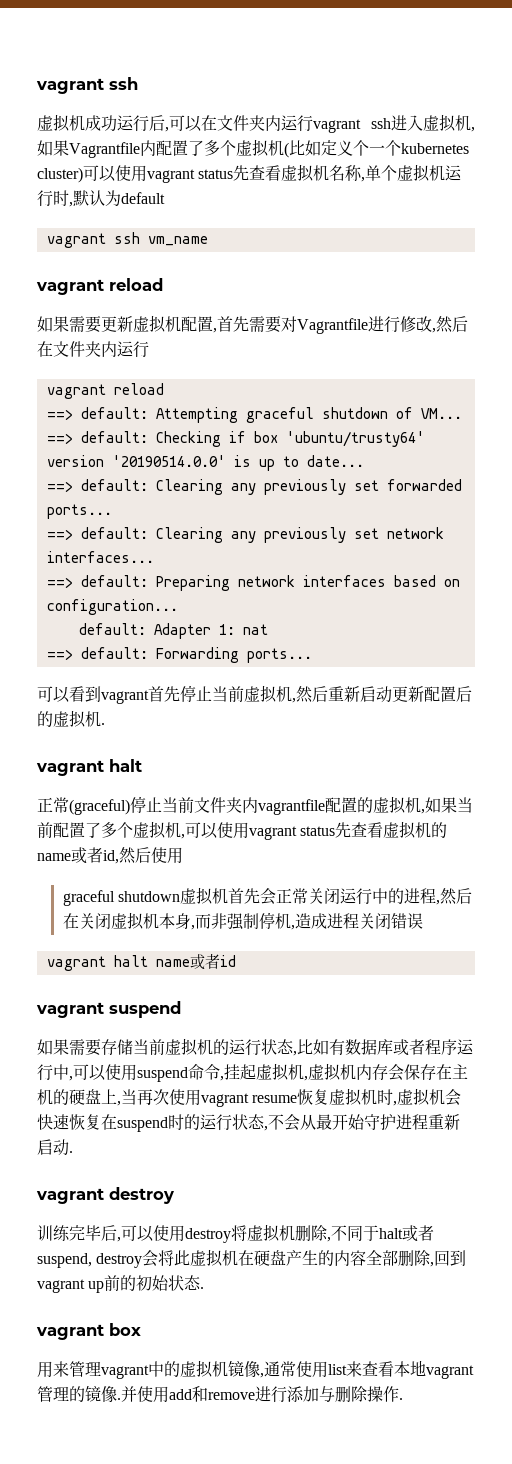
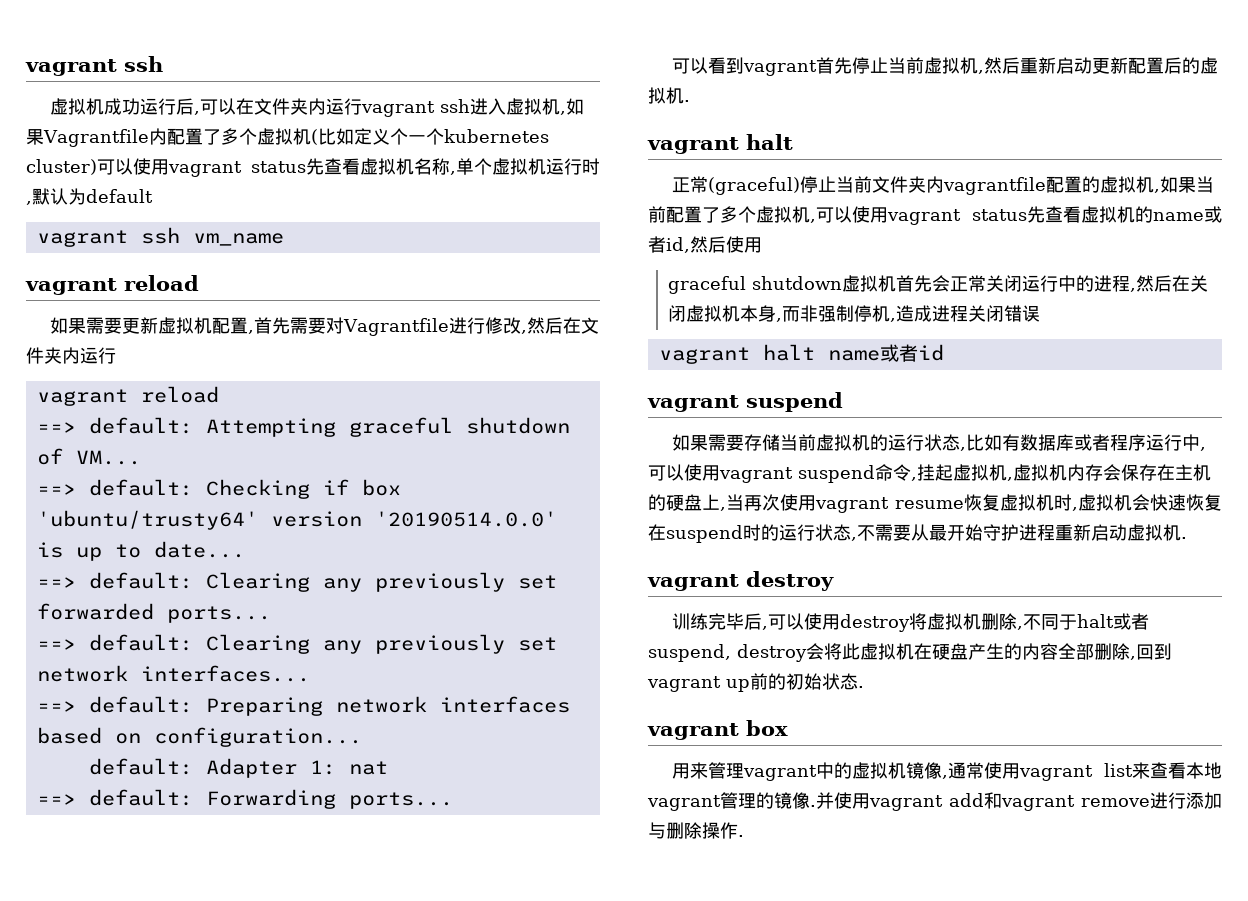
- 如果需要存储当前虚拟机的运行状态,比如有数据库或者程序运行中,可以使用suspend命令,挂起虚拟机,虚拟机内存会保存在主机的硬盘上,当再次使用vagrant resume恢复虚拟机时,虚拟机会快速恢复在suspend时的运行状态,不会从最开始守护进程重新启动.
+ 如果需要存储当前虚拟机的运行状态,比如有数据库或者程序运行中,可以使用vagrant suspend命令,挂起虚拟机,虚拟机内存会保存在主机的硬盘上,当再次使用vagrant resume恢复虚拟机时,虚拟机会快速恢复在suspend时的运行状态,不需要从最开始守护进程重新启动虚拟机.
- 用来管理vagrant中的虚拟机镜像,通常使用list来查看本地vagrant管理的镜像.
+ 用来管理vagrant中的虚拟机镜像,通常使用vagrant list来查看本地vagrant管理的镜像.
- 并使用add和remove进行添加与删除操作.
+ 并使用vagrant add和vagrant remove进行添加与删除操作.

